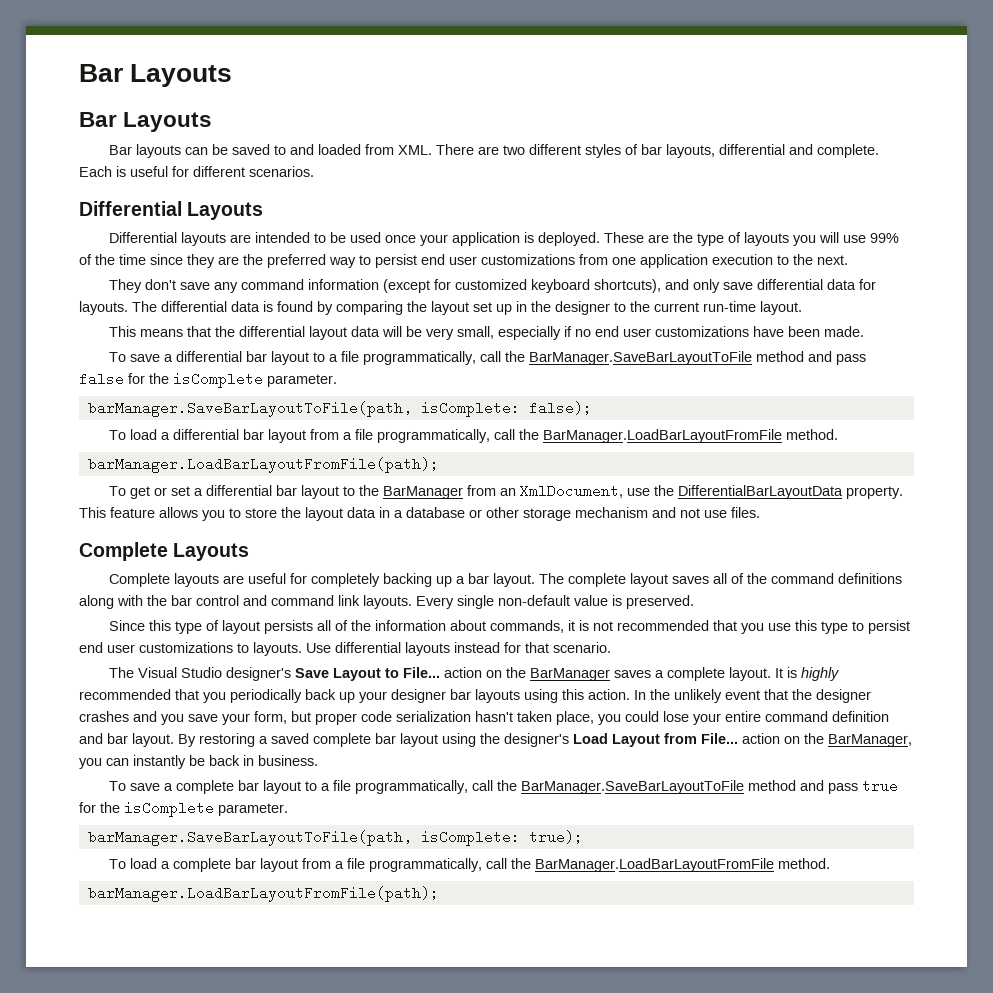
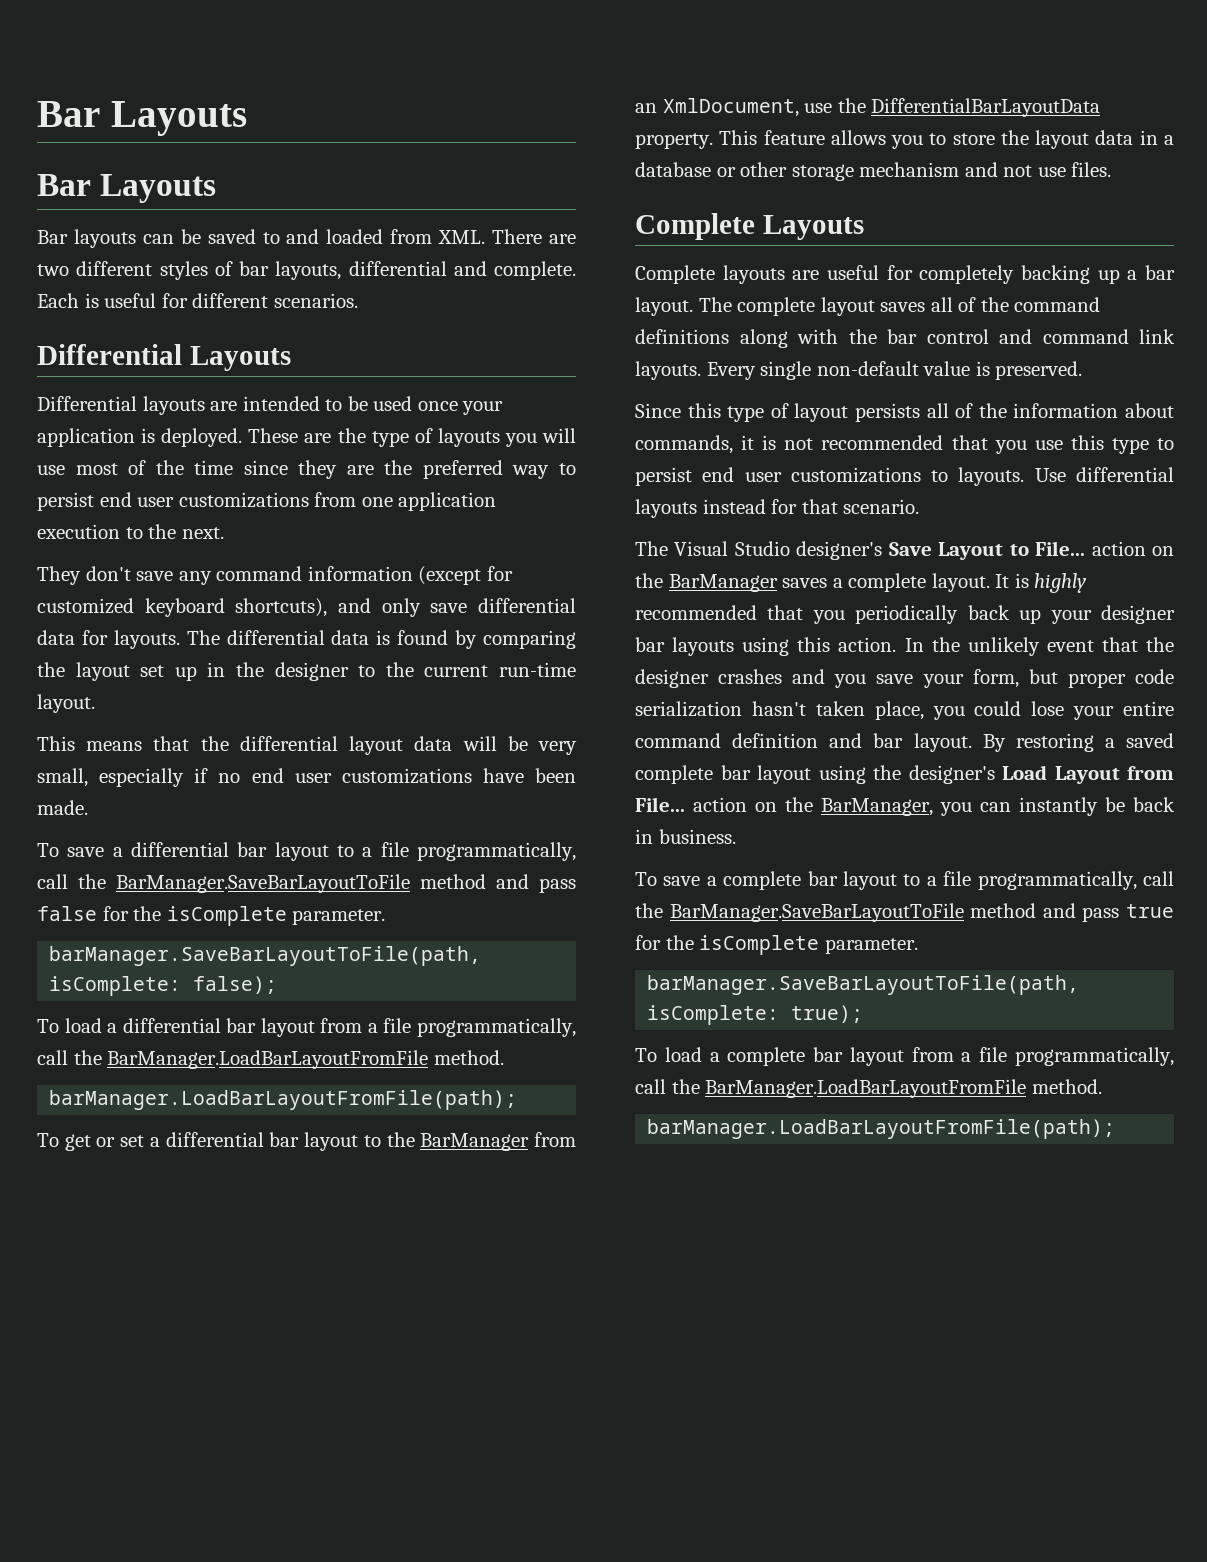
- These are the type of layouts you will use 99% of the time since they are the preferred way to persist end user customizations from one application execution to the next.
+ These are the type of layouts you will use most of the time since they are the preferred way to persist end user customizations from one application execution to the next.

